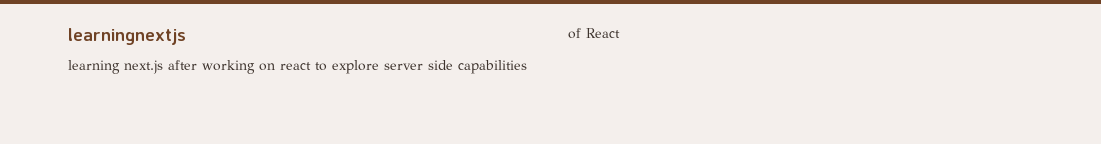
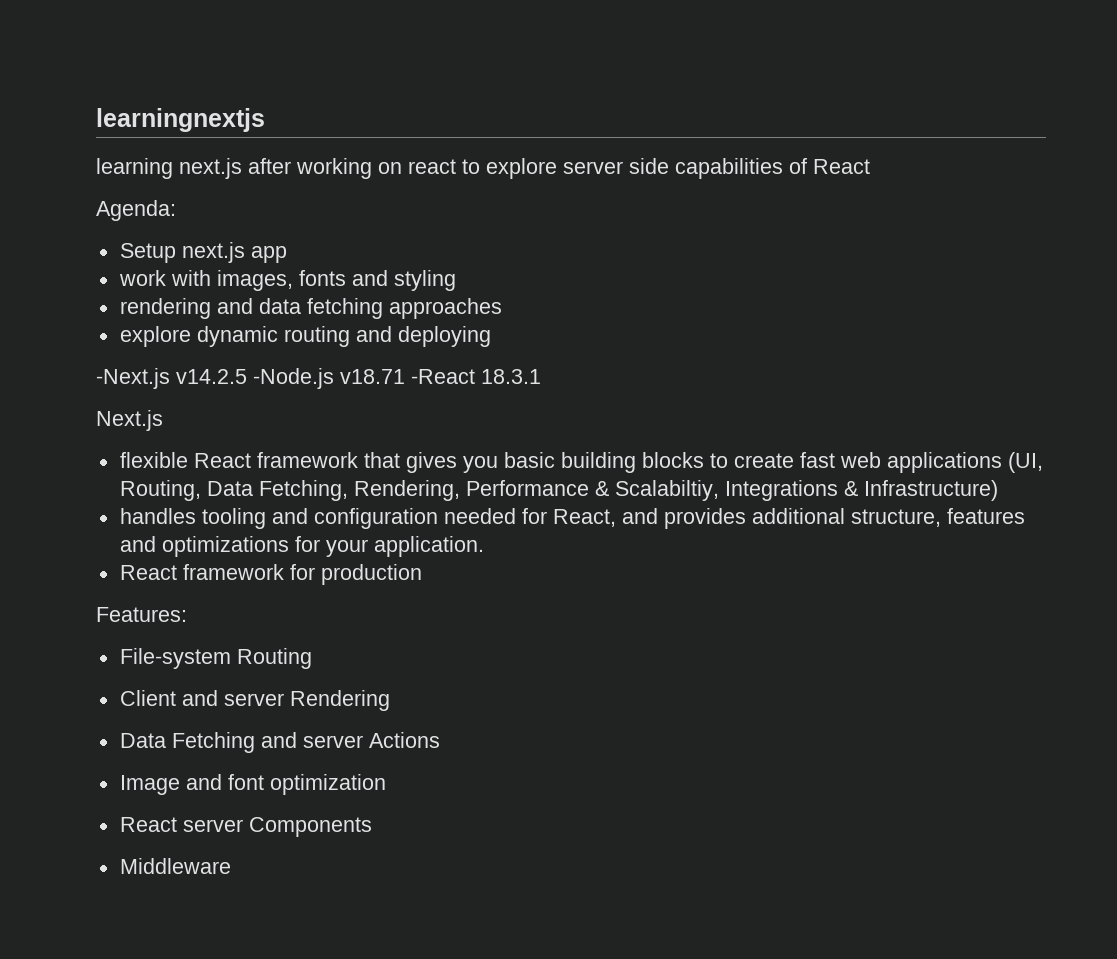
+ Agenda:
+ Setup next.js app
+ work with images, fonts and styling
+ rendering and data fetching approaches
+ explore dynamic routing and deploying
+ -Next.js v14.2.5 -Node.js v18.71 -React 18.3.1
+ Next.js
+ flexible React framework that gives you basic building blocks to create fast web applications (UI, Routing, Data Fetching, Rendering, Performance & Scalabiltiy, Integrations & Infrastructure)
+ handles tooling and configuration needed for React, and provides additional structure, features and optimizations for your application.
+ React framework for production
+ Features:
+ File-system Routing
+ Client and server Rendering
+ Data Fetching and server Actions
+ Image and font optimization
+ React server Components
+ Middleware

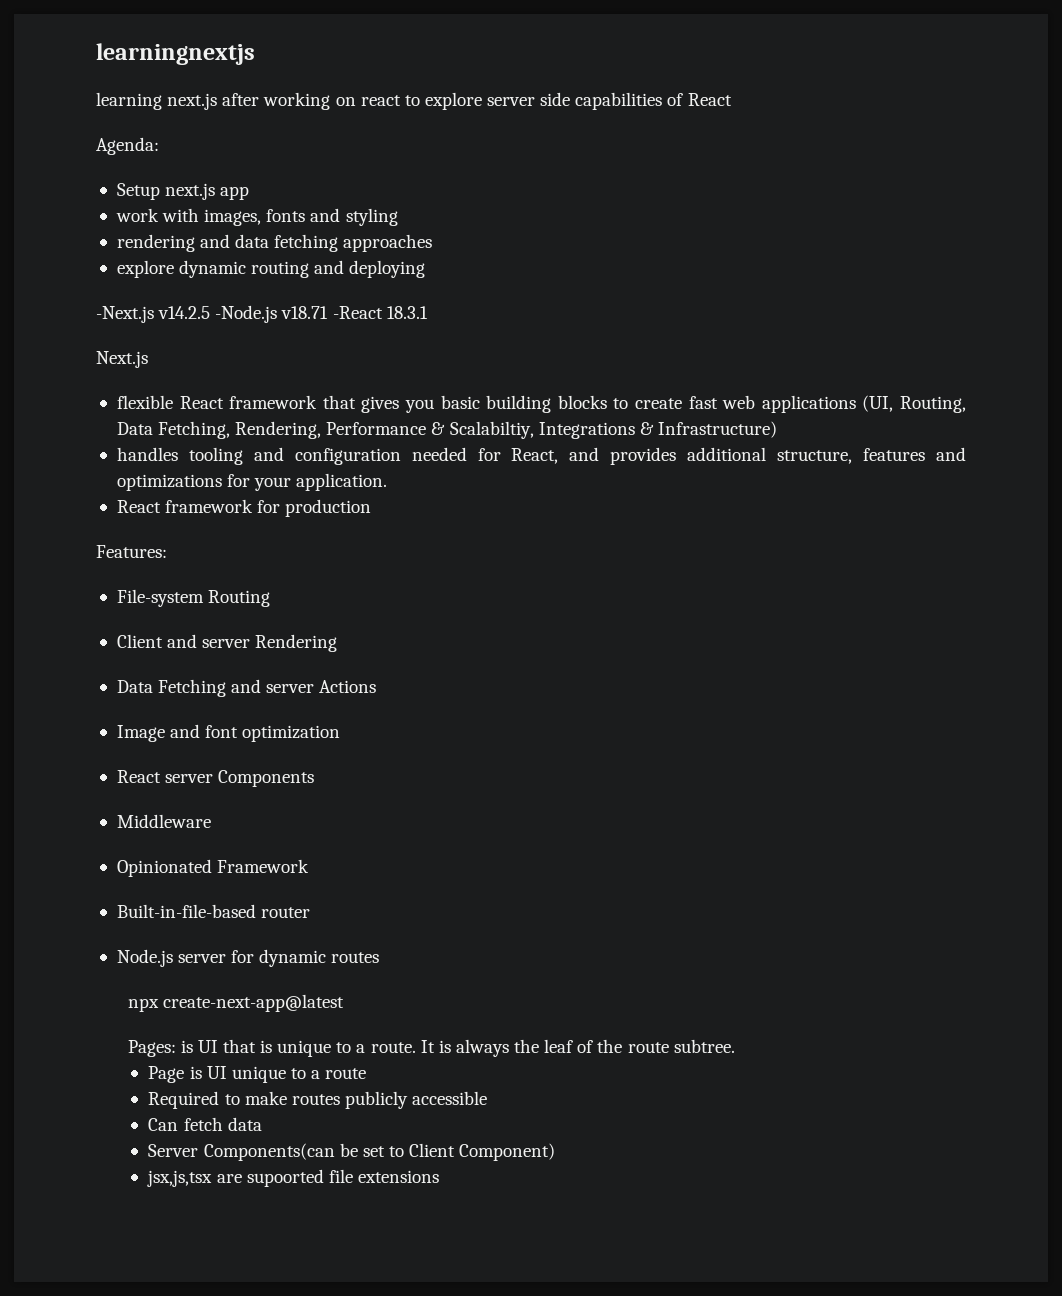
+ Opinionated Framework
+ Built-in-file-based router
+ Node.js server for dynamic routes
+ npx create-next-app@latest
+ Pages: is UI that is unique to a route. It is always the leaf of the route subtree.
+ Page is UI unique to a route
+ Required to make routes publicly accessible
+ Can fetch data
+ Server Components(can be set to Client Component)
+ jsx,js,tsx are supoorted file extensions

